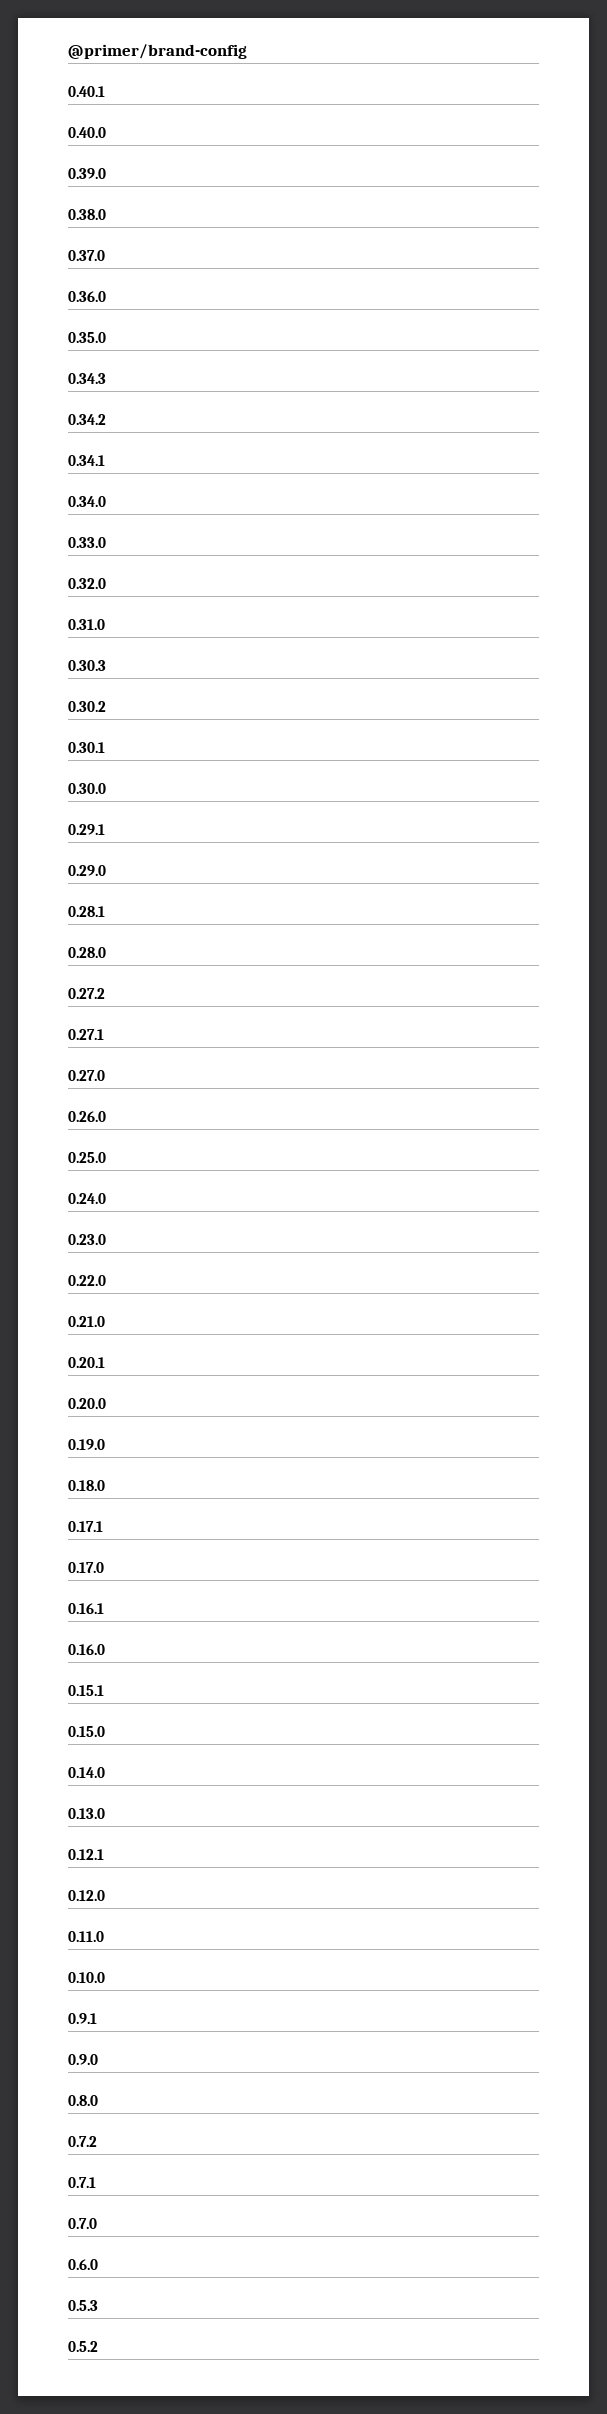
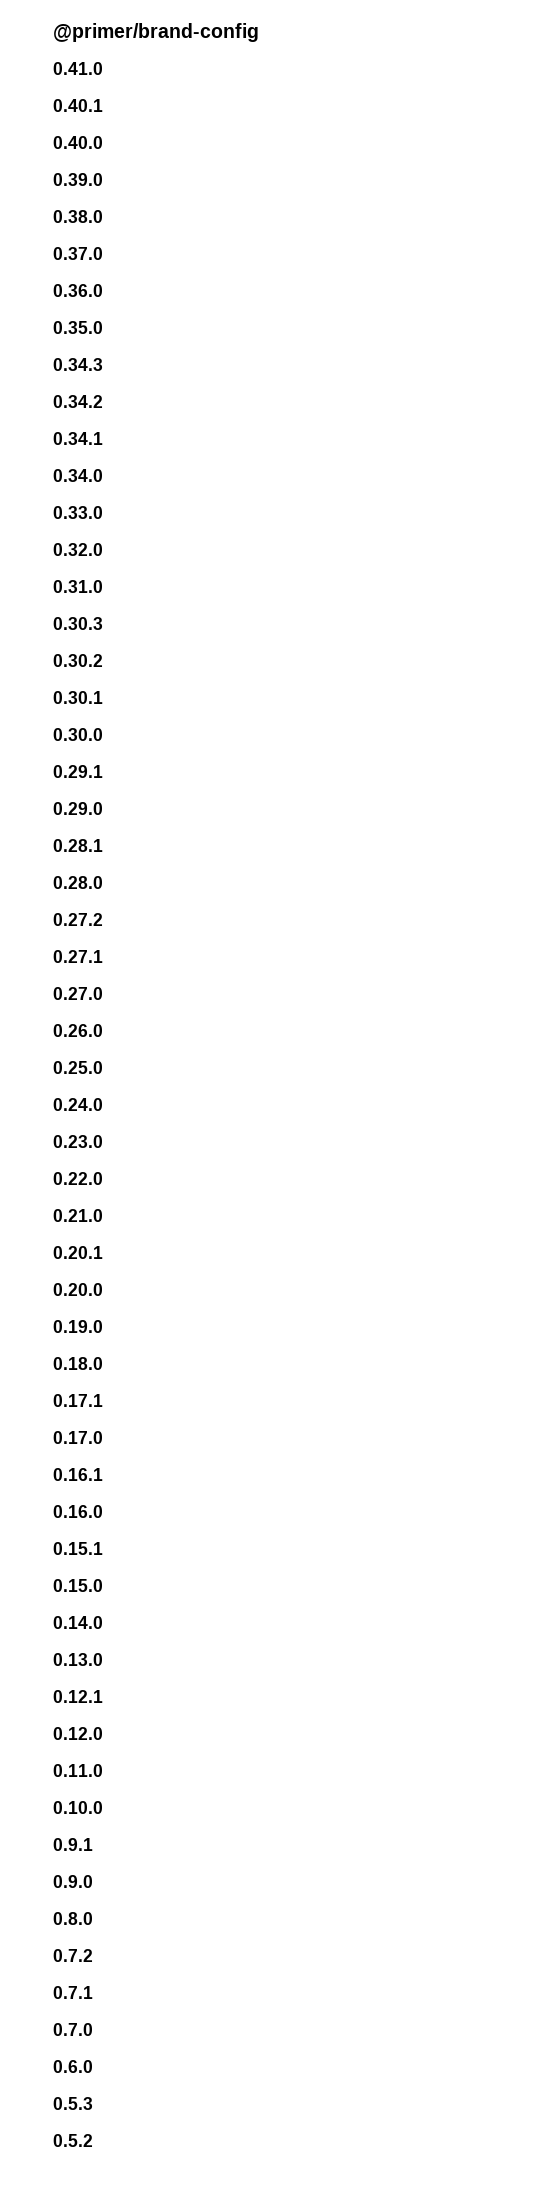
+ 0.41.0

